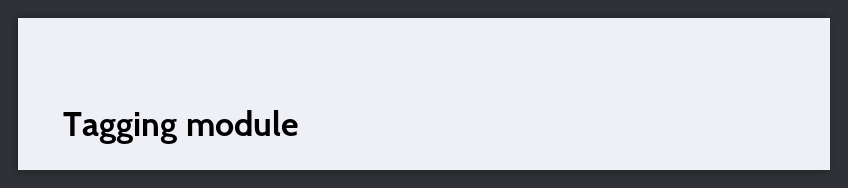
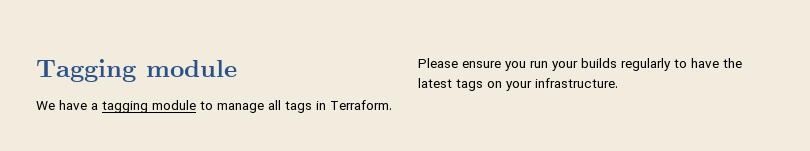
+ We have a tagging module to manage all tags in Terraform. Please ensure you run your builds regularly to have the latest tags on your infrastructure.

